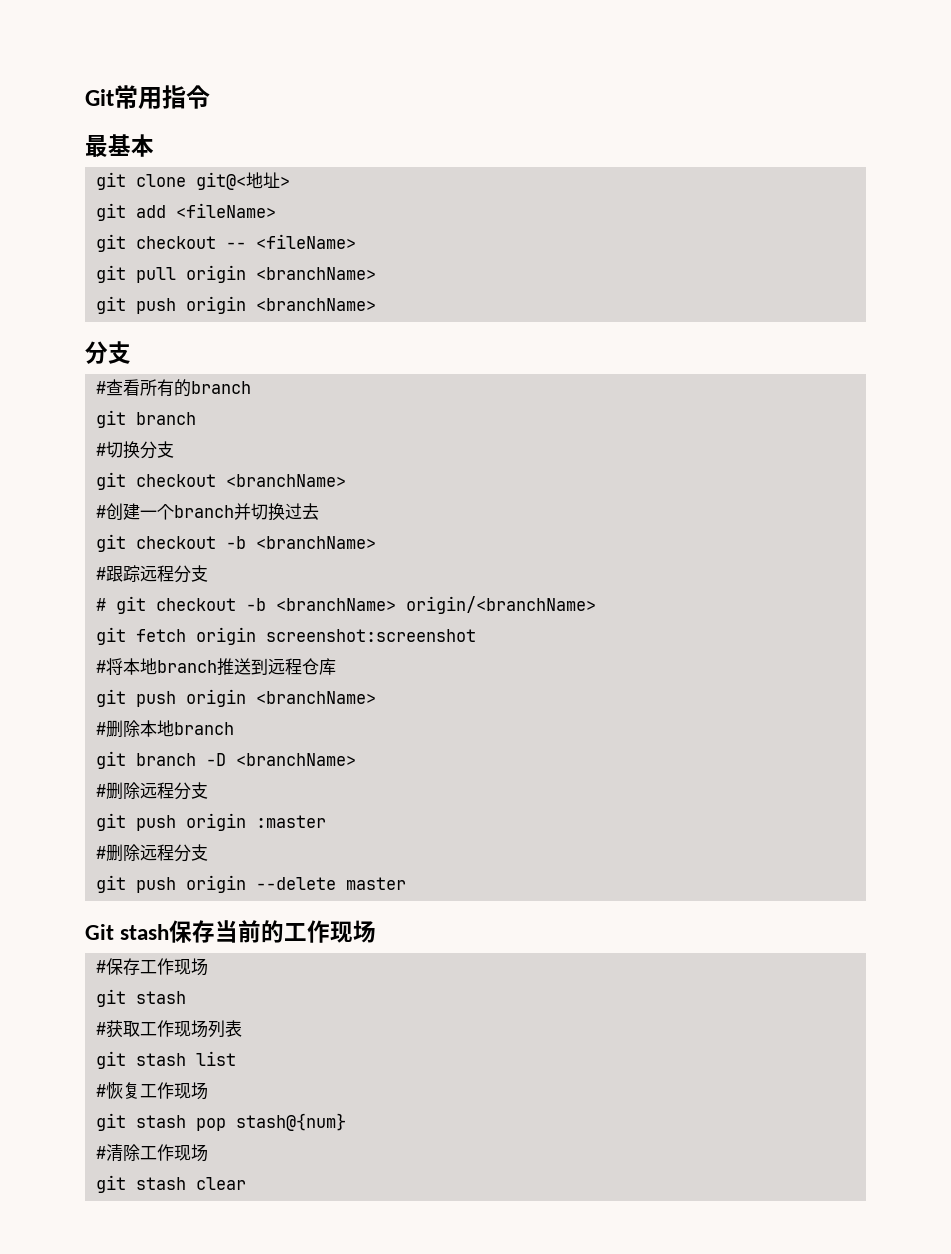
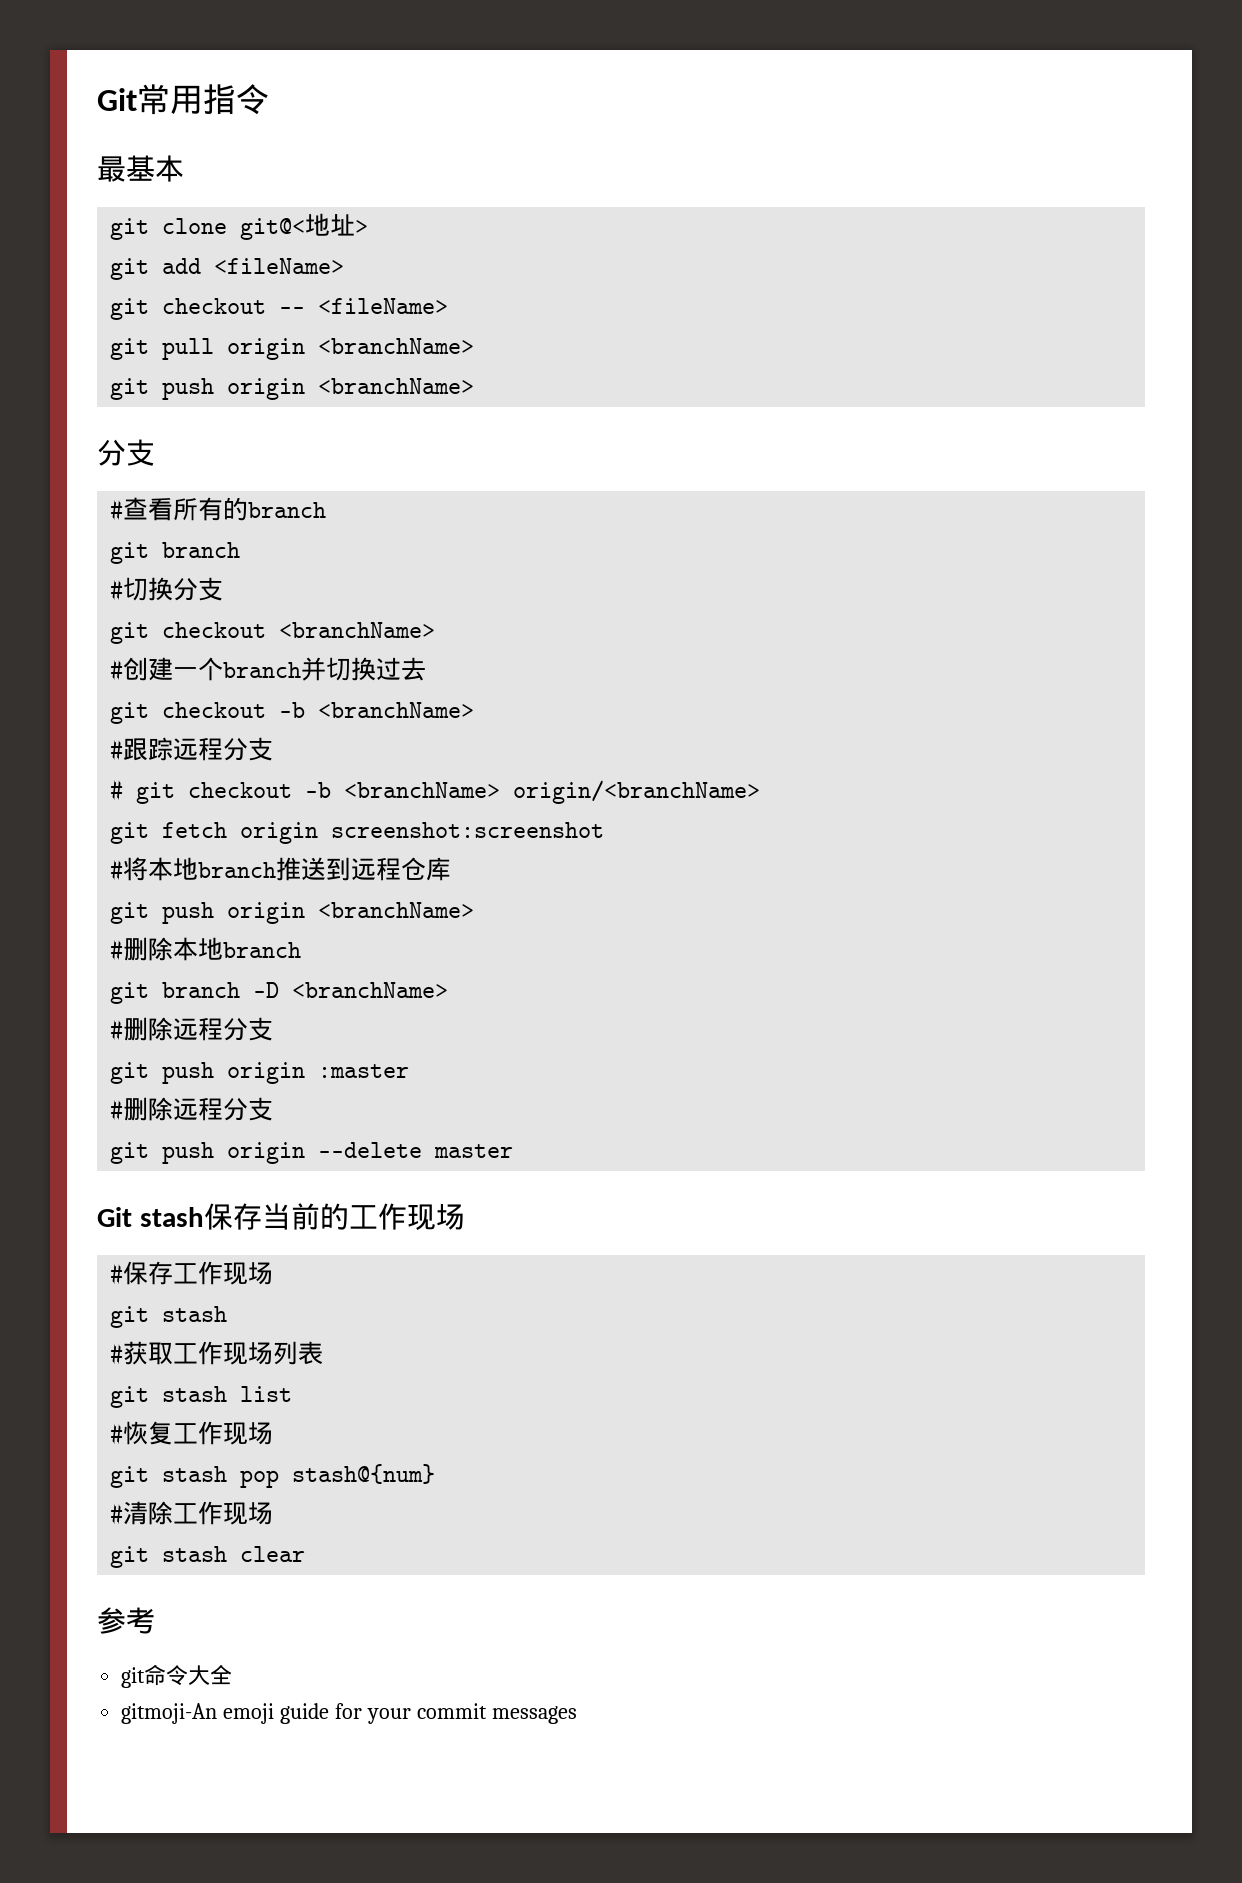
+ 参考
+ git命令大全
+ gitmoji-An emoji guide for your commit messages

